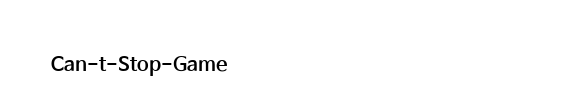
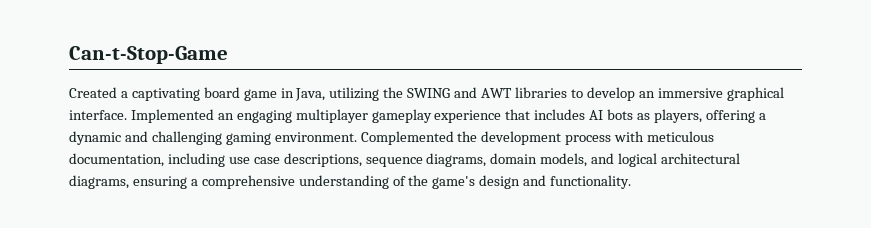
+ Created a captivating board game in Java, utilizing the SWING and AWT libraries to develop an immersive graphical interface. Implemented an engaging multiplayer gameplay experience that includes AI bots as players, offering a dynamic and challenging gaming environment. Complemented the development process with meticulous documentation, including use case descriptions, sequence diagrams, domain models, and logical architectural diagrams, ensuring a comprehensive understanding of the game's design and functionality.

